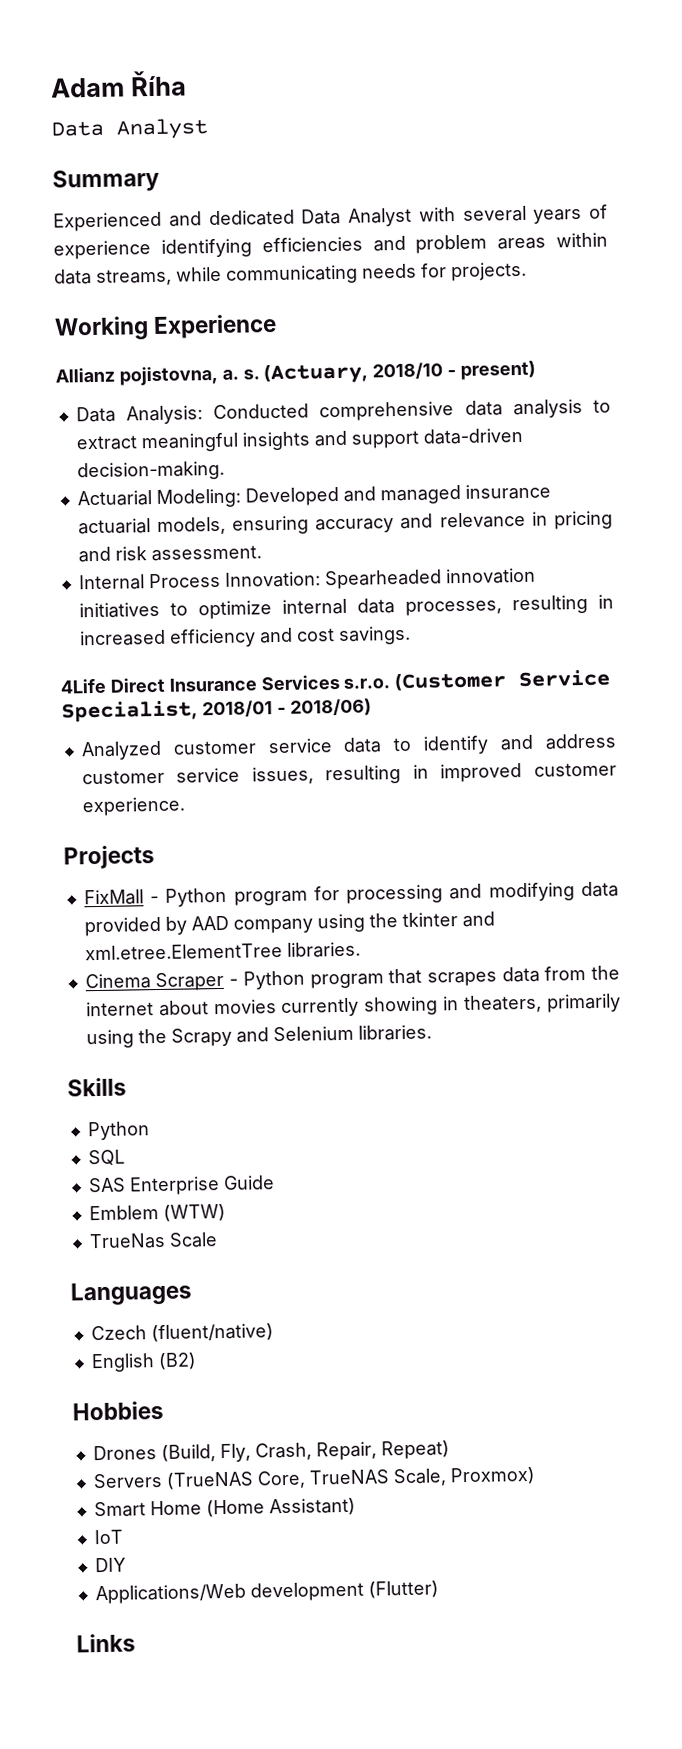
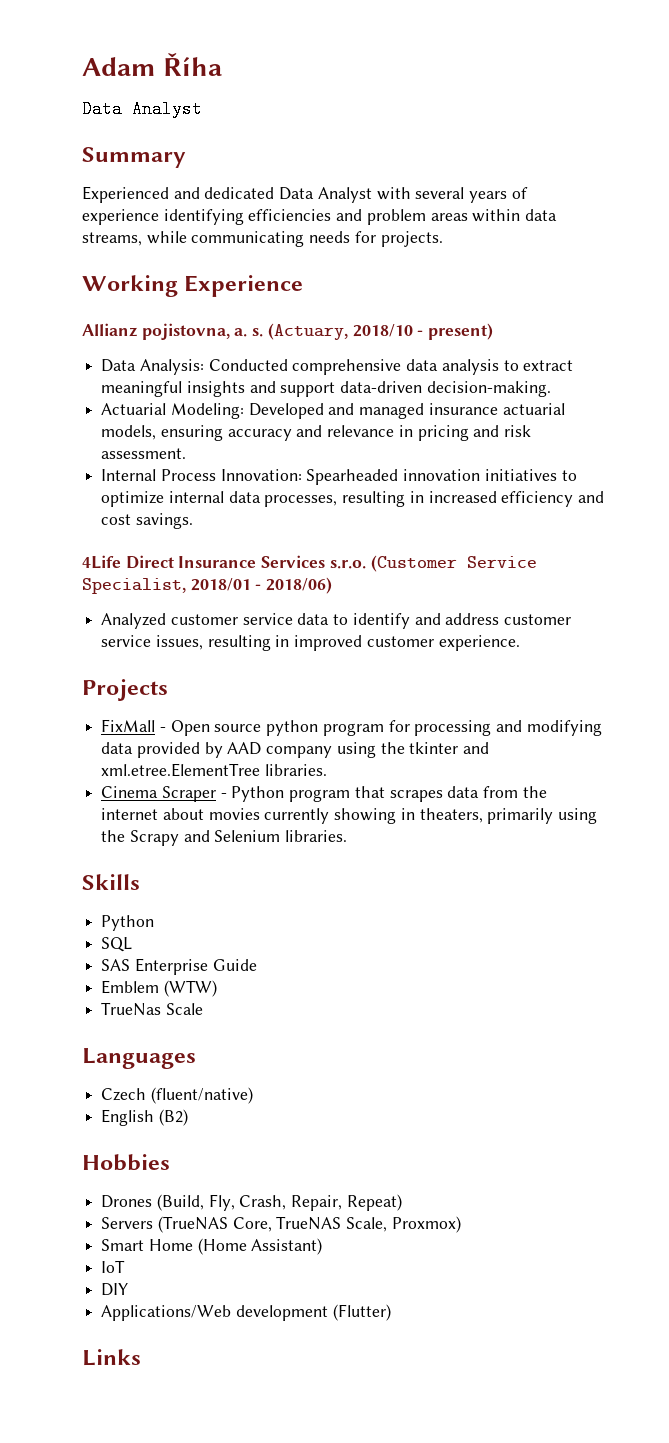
- FixMall - Python program for processing and modifying data provided by AAD company using the tkinter and xml.etree.ElementTree libraries.
+ FixMall - Open source python program for processing and modifying data provided by AAD company using the tkinter and xml.etree.ElementTree libraries.

